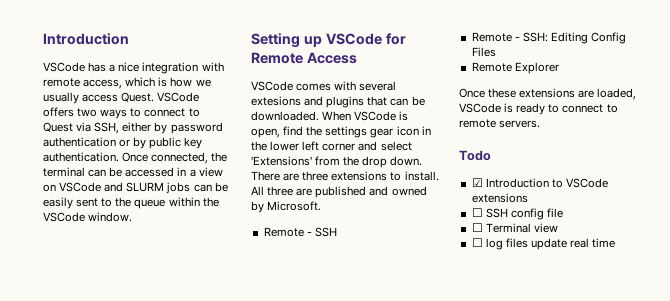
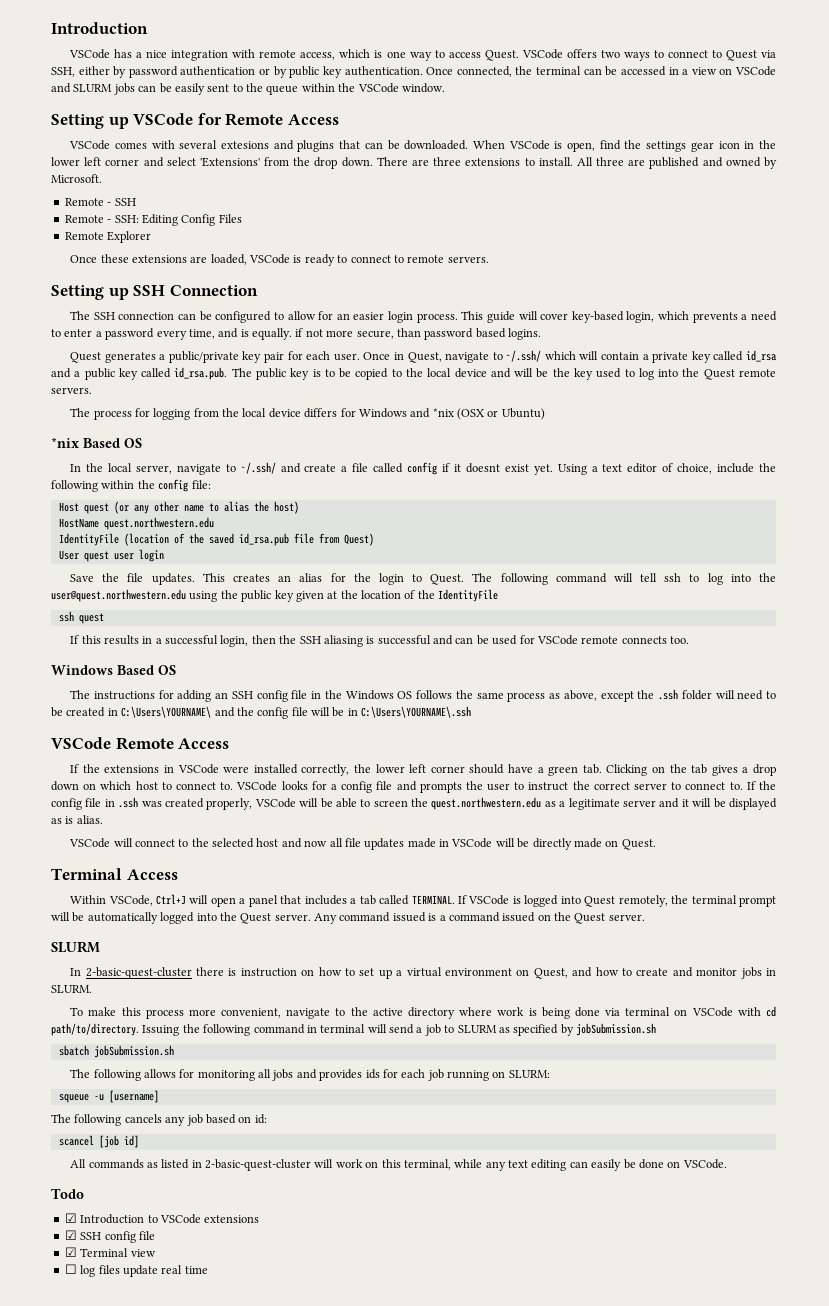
- VSCode has a nice integration with remote access, which is how we usually access Quest.
+ VSCode has a nice integration with remote access, which is one way to access Quest.
+ Setting up SSH Connection
+ The SSH connection can be configured to allow for an easier login process. This guide will cover key-based login, which prevents a need to enter a password every time, and is equally. if not more secure, than password based logins.
+ Quest generates a public/private key pair for each user. Once in Quest, navigate to ~/.ssh/ which will contain a private key called id_rsa and a public key called id_rsa.pub. The public key is to be copied to the local device and will be the key used to log into the Quest remote servers.
+ The process for logging from the local device differs for Windows and *nix (OSX or Ubuntu)
+ *nix Based OS
+ In the local server, navigate to ~/.ssh/ and create a file called config if it doesnt exist yet. Using a text editor of choice, include the following within the config file:
+ Host quest (or any other name to alias the host)
+ HostName quest.northwestern.edu
+ IdentityFile (location of the saved id_rsa.pub file from Quest)
+ User quest user login
+ Save the file updates. This creates an alias for the login to Quest. The following command will tell ssh to log into the user@quest.northwestern.edu using the public key given at the location of the IdentityFile
+ ssh quest
+ If this results in a successful login, then the SSH aliasing is successful and can be used for VSCode remote connects too.
+ Windows Based OS
+ The instructions for adding an SSH config file in the Windows OS follows the same process as above, except the .ssh folder will need to be created in C:\Users\YOURNAME\ and the config file will be in C:\Users\YOURNAME\.ssh
+ VSCode Remote Access
+ If the extensions in VSCode were installed correctly, the lower left corner should have a green tab. Clicking on the tab gives a drop down on which host to connect to. VSCode looks for a config file and prompts the user to instruct the correct server to connect to. If the config file in .ssh was created properly, VSCode will be able to screen the quest.northwestern.edu as a legitimate server and it will be displayed as is alias.
+ VSCode will connect to the selected host and now all file updates made in VSCode will be directly made on Quest.
+ Terminal Access
+ Within VSCode, Ctrl+J will open a panel that includes a tab called TERMINAL. If VSCode is logged into Quest remotely, the terminal prompt will be automatically logged into the Quest server. Any command issued is a command issued on the Quest server.
+ SLURM
+ In 2-basic-quest-cluster there is instruction on how to set up a virtual environment on Quest, and how to create and monitor jobs in SLURM.
+ To make this process more convenient, navigate to the active directory where work is being done via terminal on VSCode with cd path/to/directory. Issuing the following command in terminal will send a job to SLURM as specified by jobSubmission.sh
+ sbatch jobSubmission.sh
+ The following allows for monitoring all jobs and provides ids for each job running on SLURM:
+ squeue -u [username]
+ The following cancels any job based on id:
+ scancel [job id]
+ All commands as listed in 2-basic-quest-cluster will work on this terminal, while any text editing can easily be done on VSCode.
- ☐ SSH config file
+ ☑ SSH config file
- ☐ Terminal view
+ ☑ Terminal view

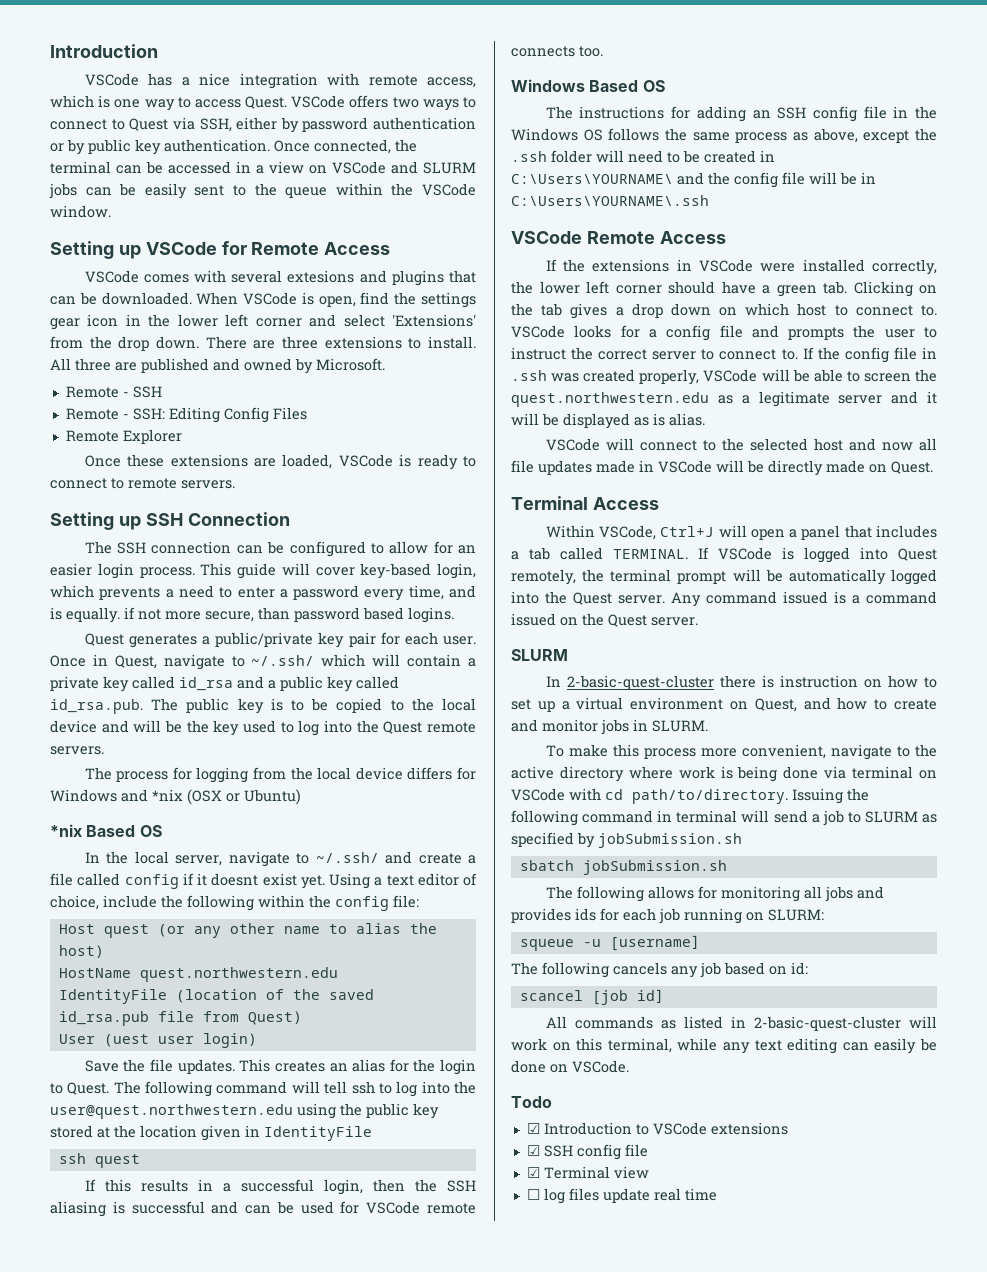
- User quest user login
+ User (uest user login)
- The following command will tell ssh to log into the user@quest.northwestern.edu using the public key given at the location of the IdentityFile
+ The following command will tell ssh to log into the user@quest.northwestern.edu using the public key stored at the location given in IdentityFile

